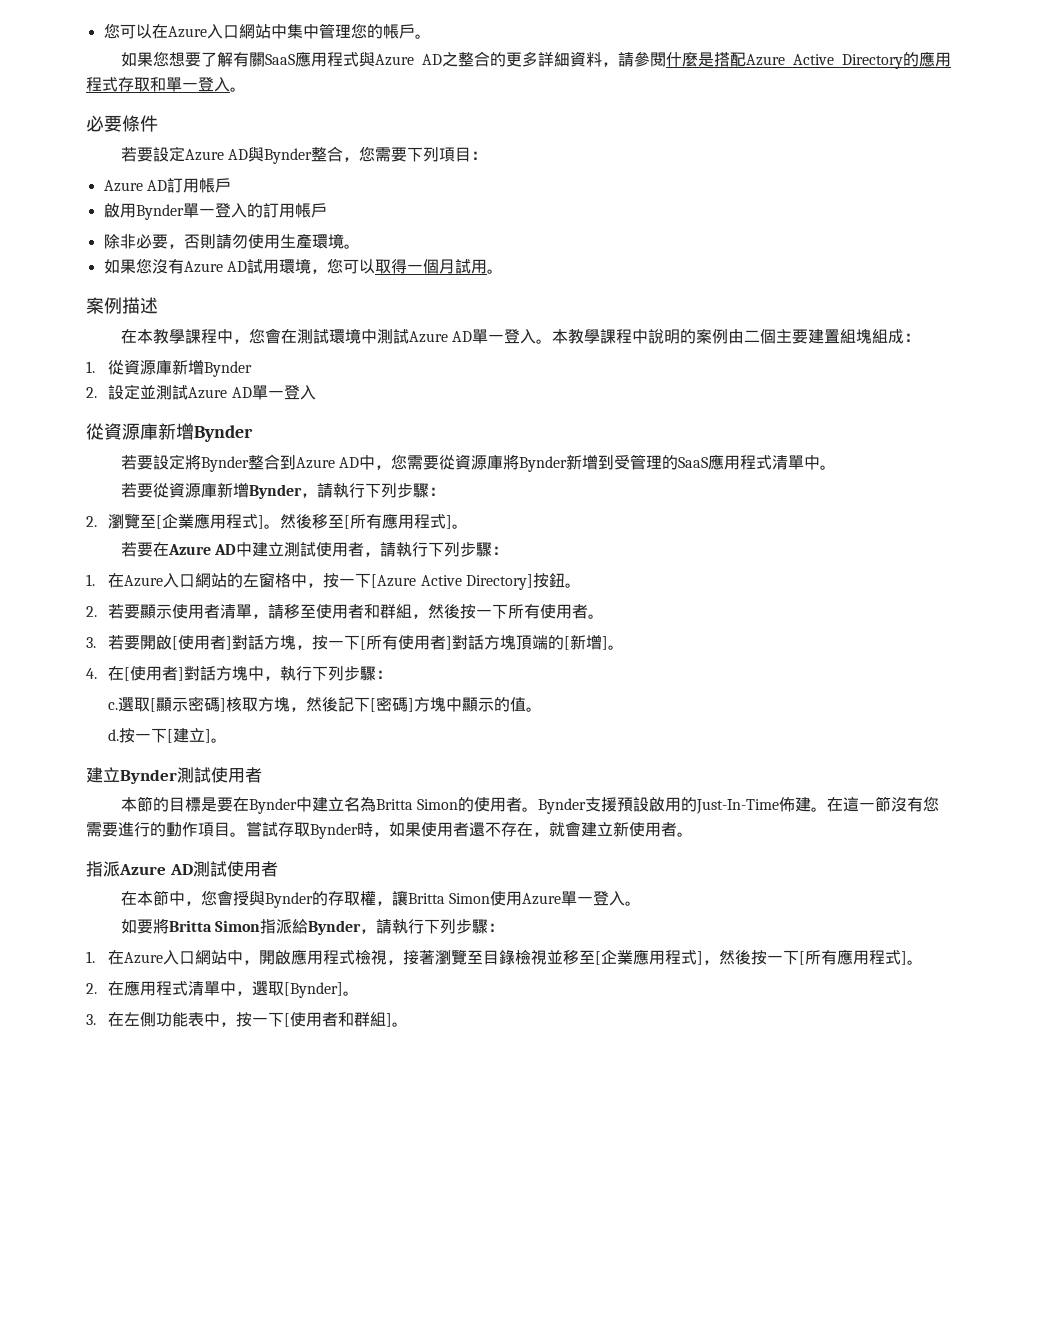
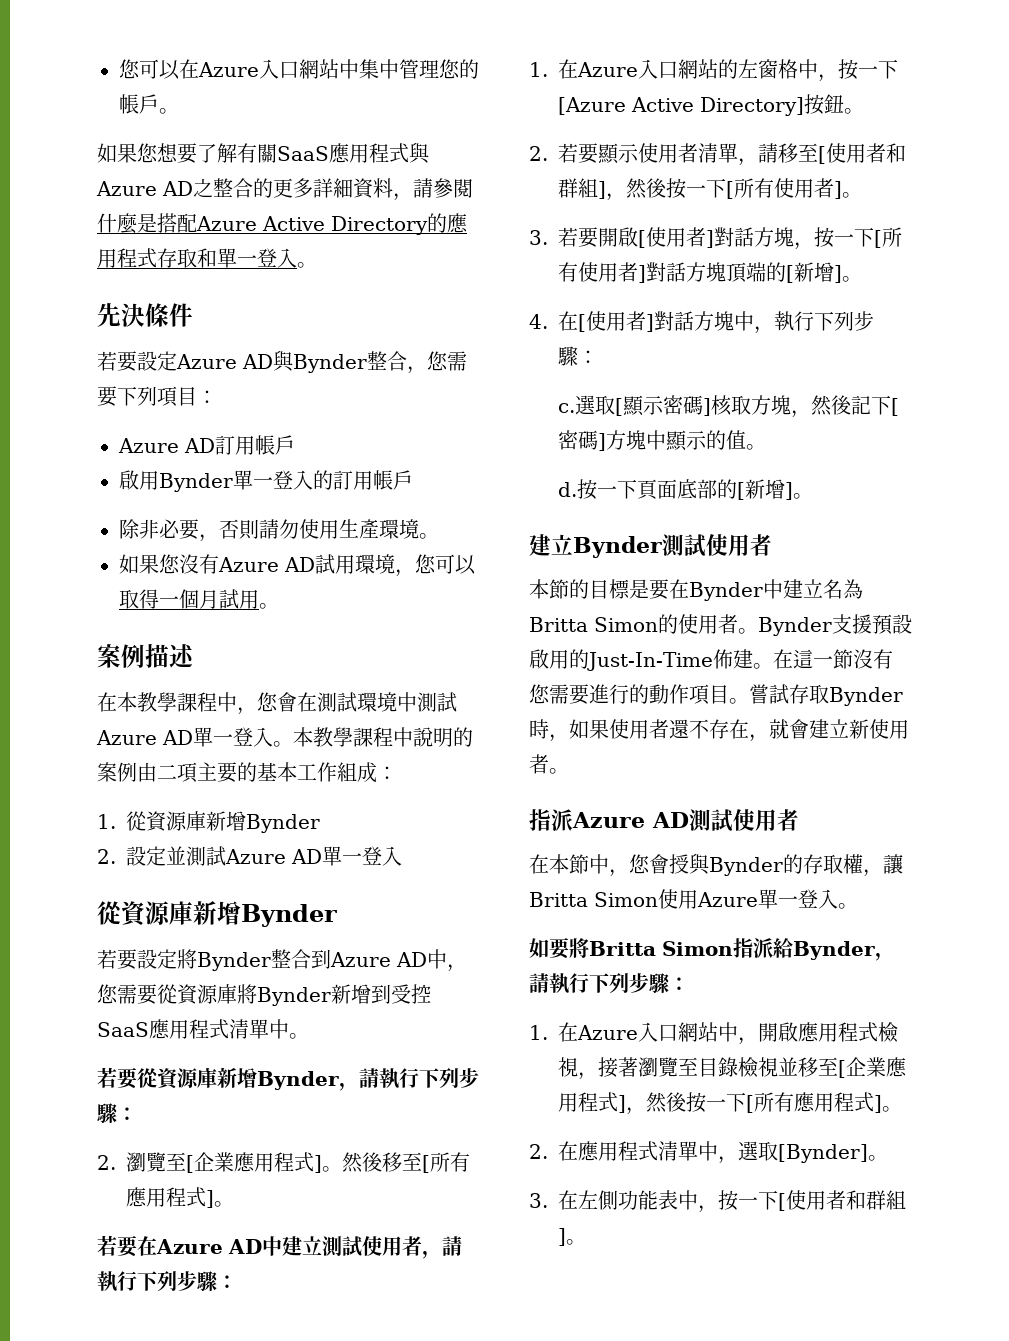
- 必要條件
+ 先決條件
- 本教學課程中說明的案例由二個主要建置組塊組成：
+ 本教學課程中說明的案例由二項主要的基本工作組成：
- 若要設定將Bynder整合到Azure AD中，您需要從資源庫將Bynder新增到受管理的SaaS應用程式清單中。
+ 若要設定將Bynder整合到Azure AD中，您需要從資源庫將Bynder新增到受控SaaS應用程式清單中。
- 2.若要顯示使用者清單，請移至使用者和群組，然後按一下所有使用者。
+ 2.若要顯示使用者清單，請移至[使用者和群組]，然後按一下[所有使用者]。
- 按一下[建立]。
+ 按一下頁面底部的[新增]。

